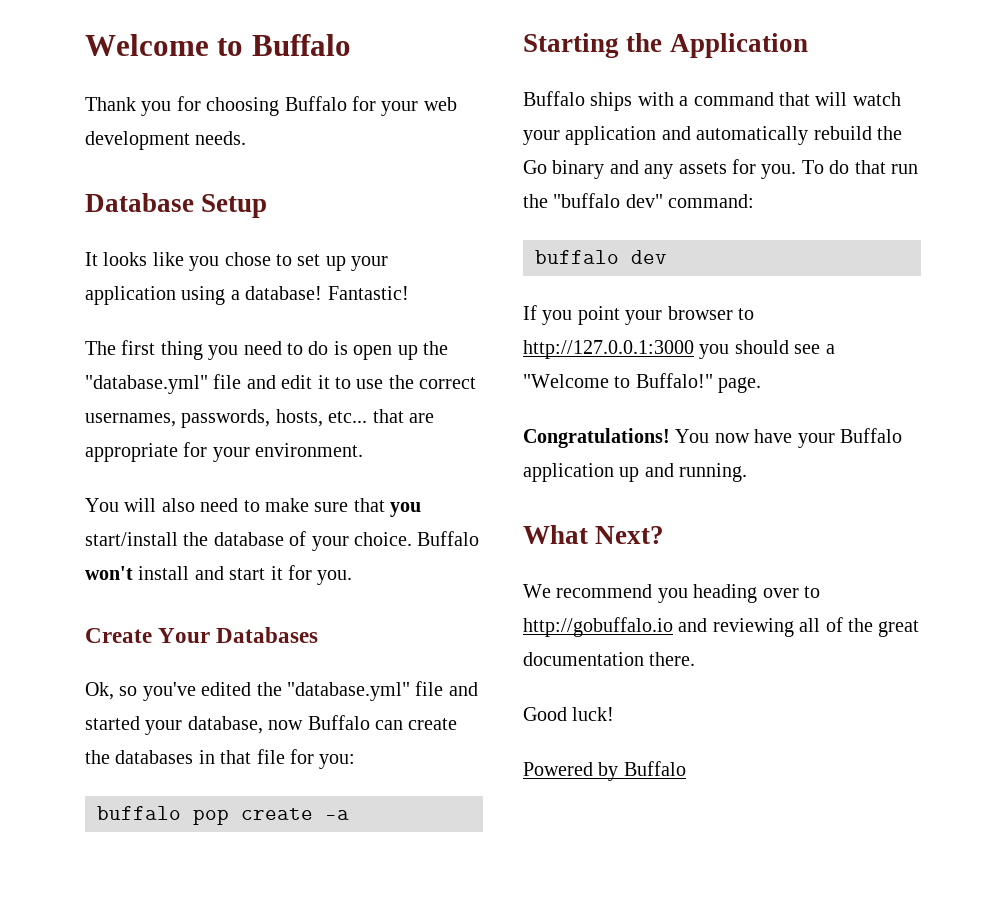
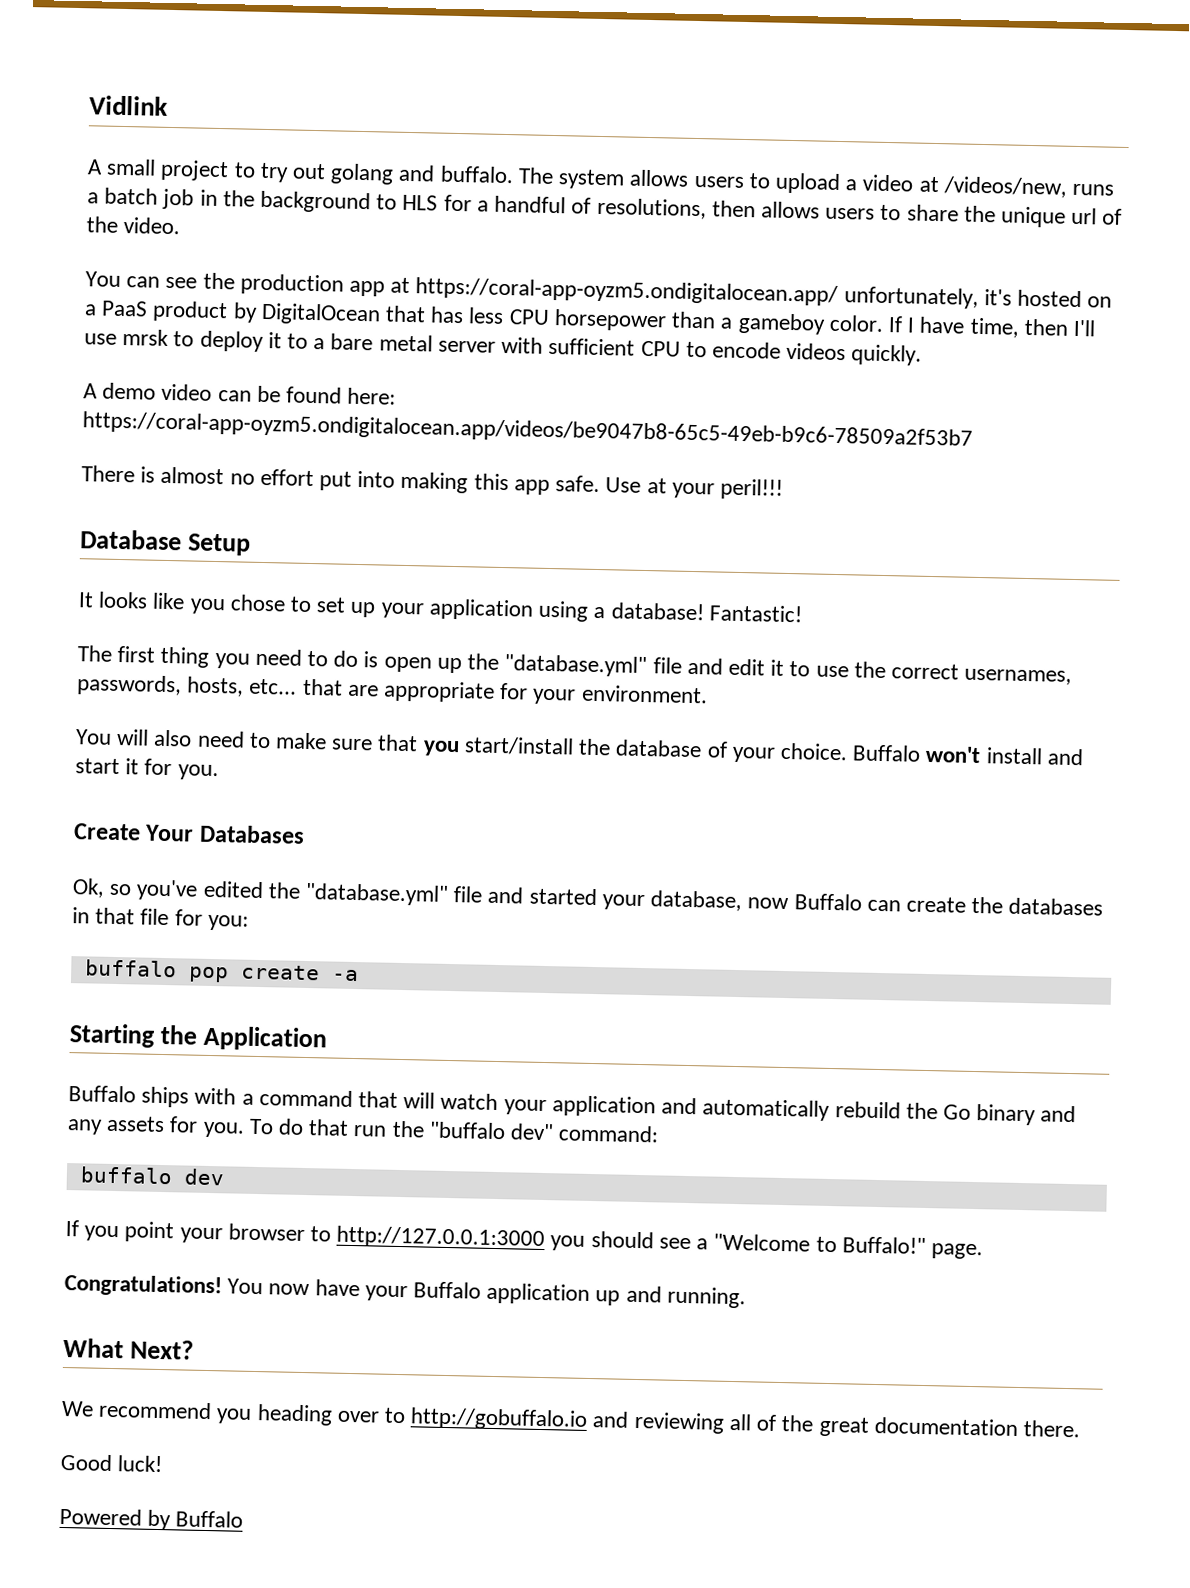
- Welcome to Buffalo
- Thank you for choosing Buffalo for your web development needs.
+ Vidlink
+ A small project to try out golang and buffalo. The system allows users to upload a video at /videos/new, runs a batch job in the background to HLS for a handful of resolutions, then allows users to share the unique url of the video.
+ You can see the production app at https://coral-app-oyzm5.ondigitalocean.app/ unfortunately, it's hosted on a PaaS product by DigitalOcean that has less CPU horsepower than a gameboy color. If I have time, then I'll use mrsk to deploy it to a bare metal server with sufficient CPU to encode videos quickly.
+ A demo video can be found here: https://coral-app-oyzm5.ondigitalocean.app/videos/be9047b8-65c5-49eb-b9c6-78509a2f53b7
+ There is almost no effort put into making this app safe. Use at your peril!!!

